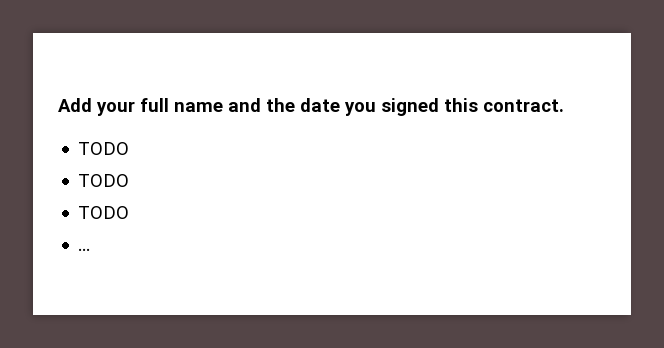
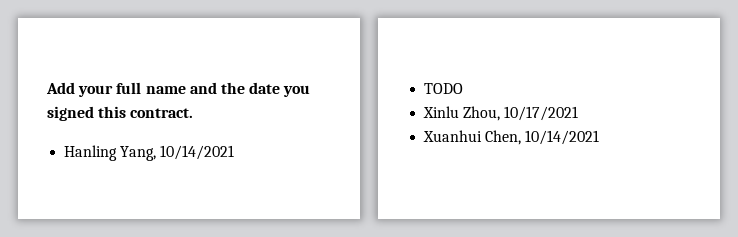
  Add your full name and the date you signed this contract.
+ Hanling Yang, 10/14/2021
  TODO
- TODO
- TODO
- ...
+ Xinlu Zhou, 10/17/2021
+ Xuanhui Chen, 10/14/2021

